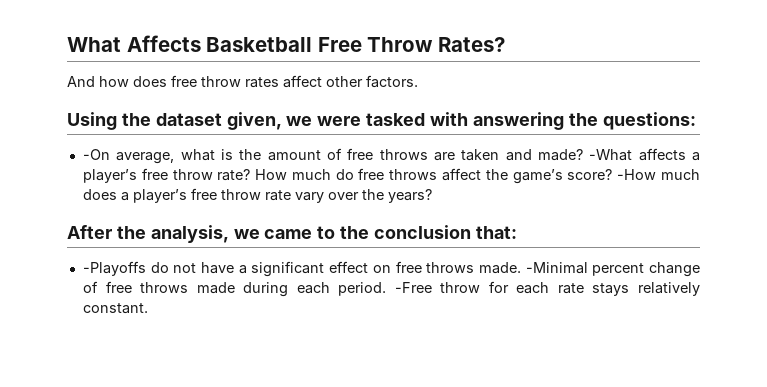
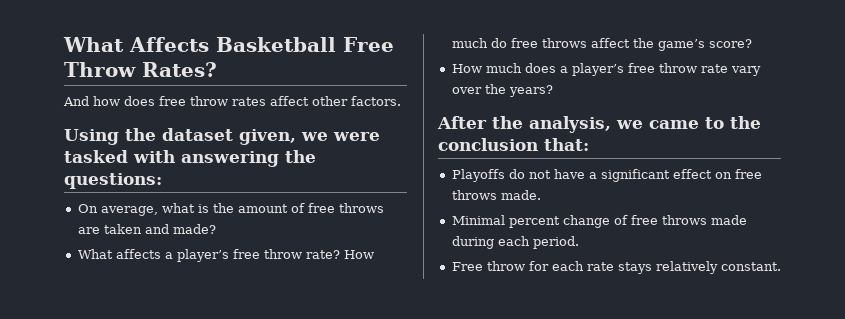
- -On average, what is the amount of free throws are taken and made? -What affects a player’s free throw rate?
+ On average, what is the amount of free throws are taken and made?
+ What affects a player’s free throw rate?
- How much do free throws affect the game’s score? -How much does a player’s free throw rate vary over the years?
+ How much do free throws affect the game’s score?
+ How much does a player’s free throw rate vary over the years?
- -Playoffs do not have a significant effect on free throws made. -Minimal percent change of free throws made during each period. -Free throw for each rate stays relatively constant.
+ Playoffs do not have a significant effect on free throws made.
+ Minimal percent change of free throws made during each period.
+ Free throw for each rate stays relatively constant.

